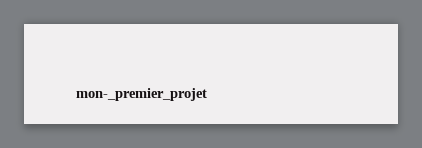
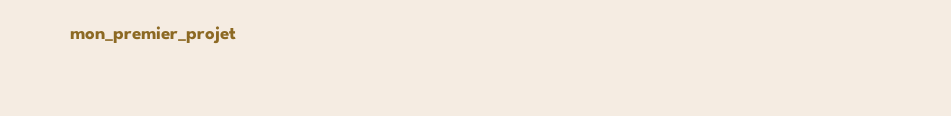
- mon-_premier_projet
+ mon_premier_projet

